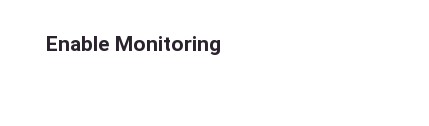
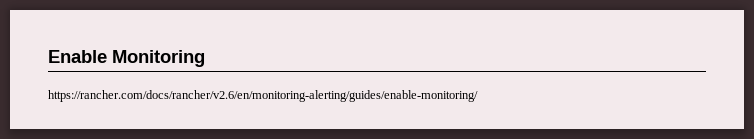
+ https://rancher.com/docs/rancher/v2.6/en/monitoring-alerting/guides/enable-monitoring/

